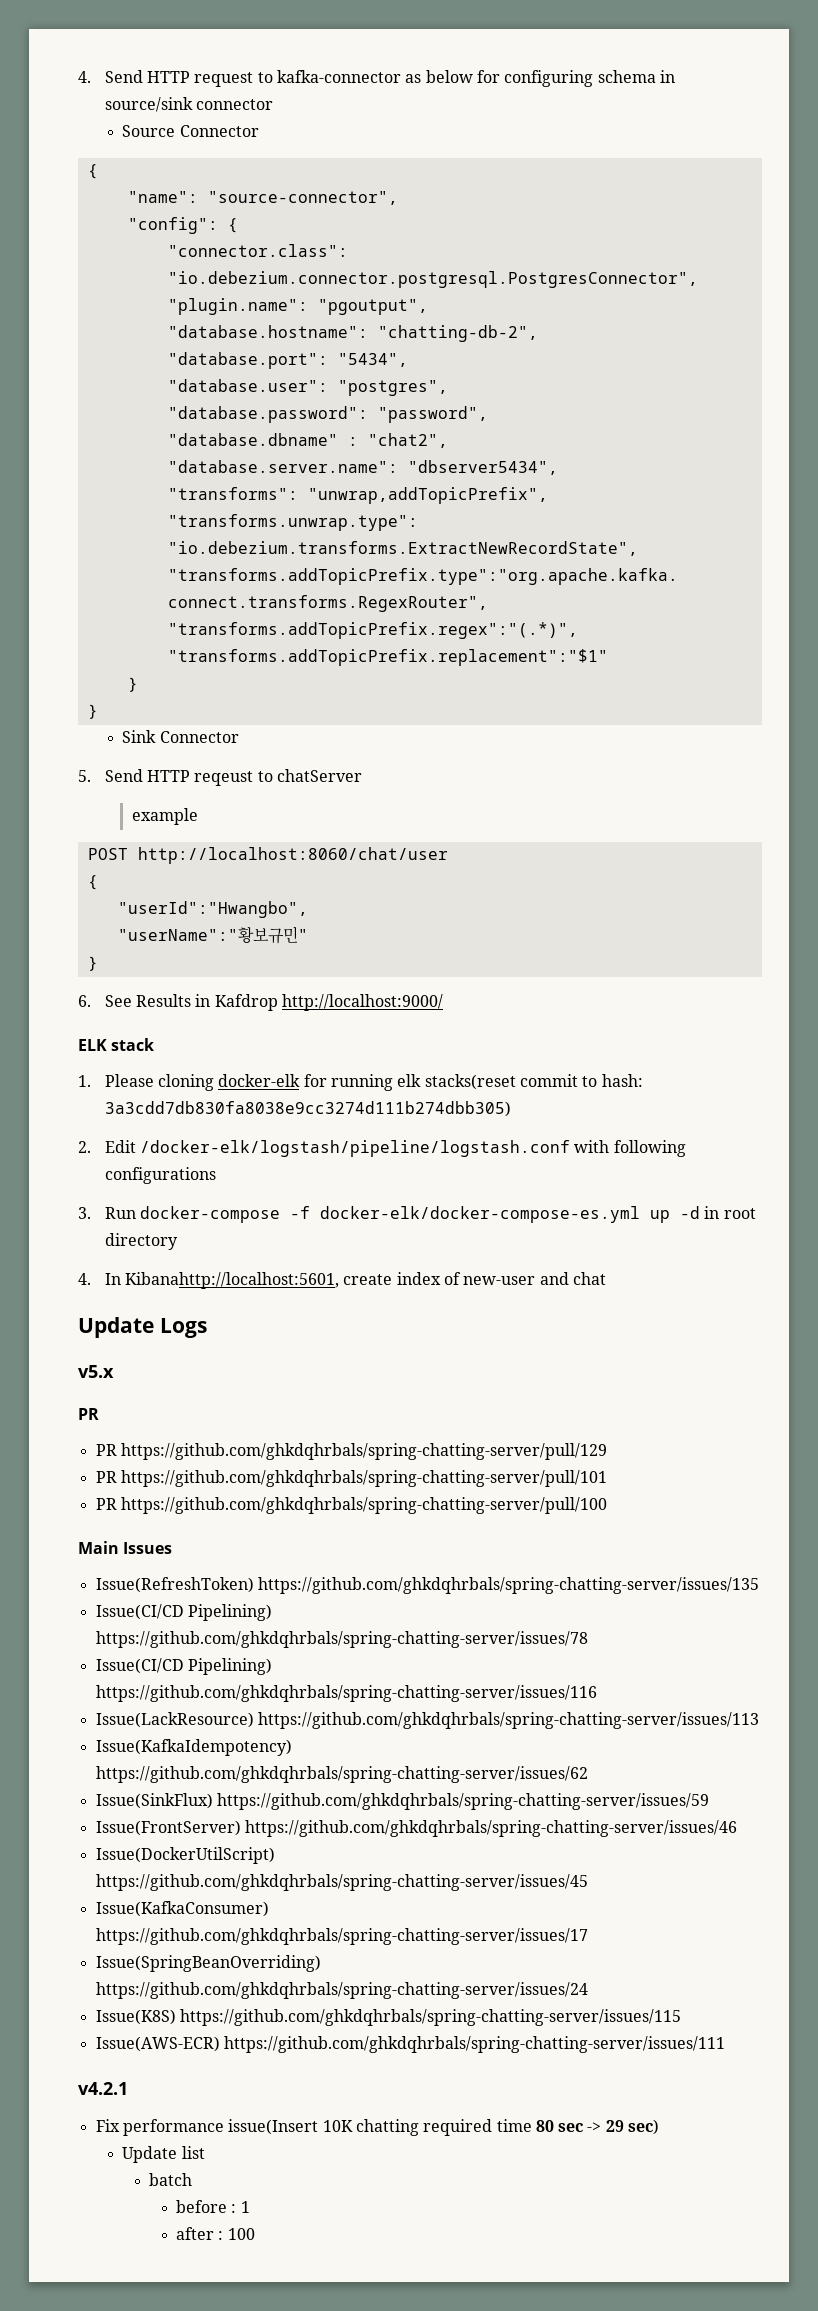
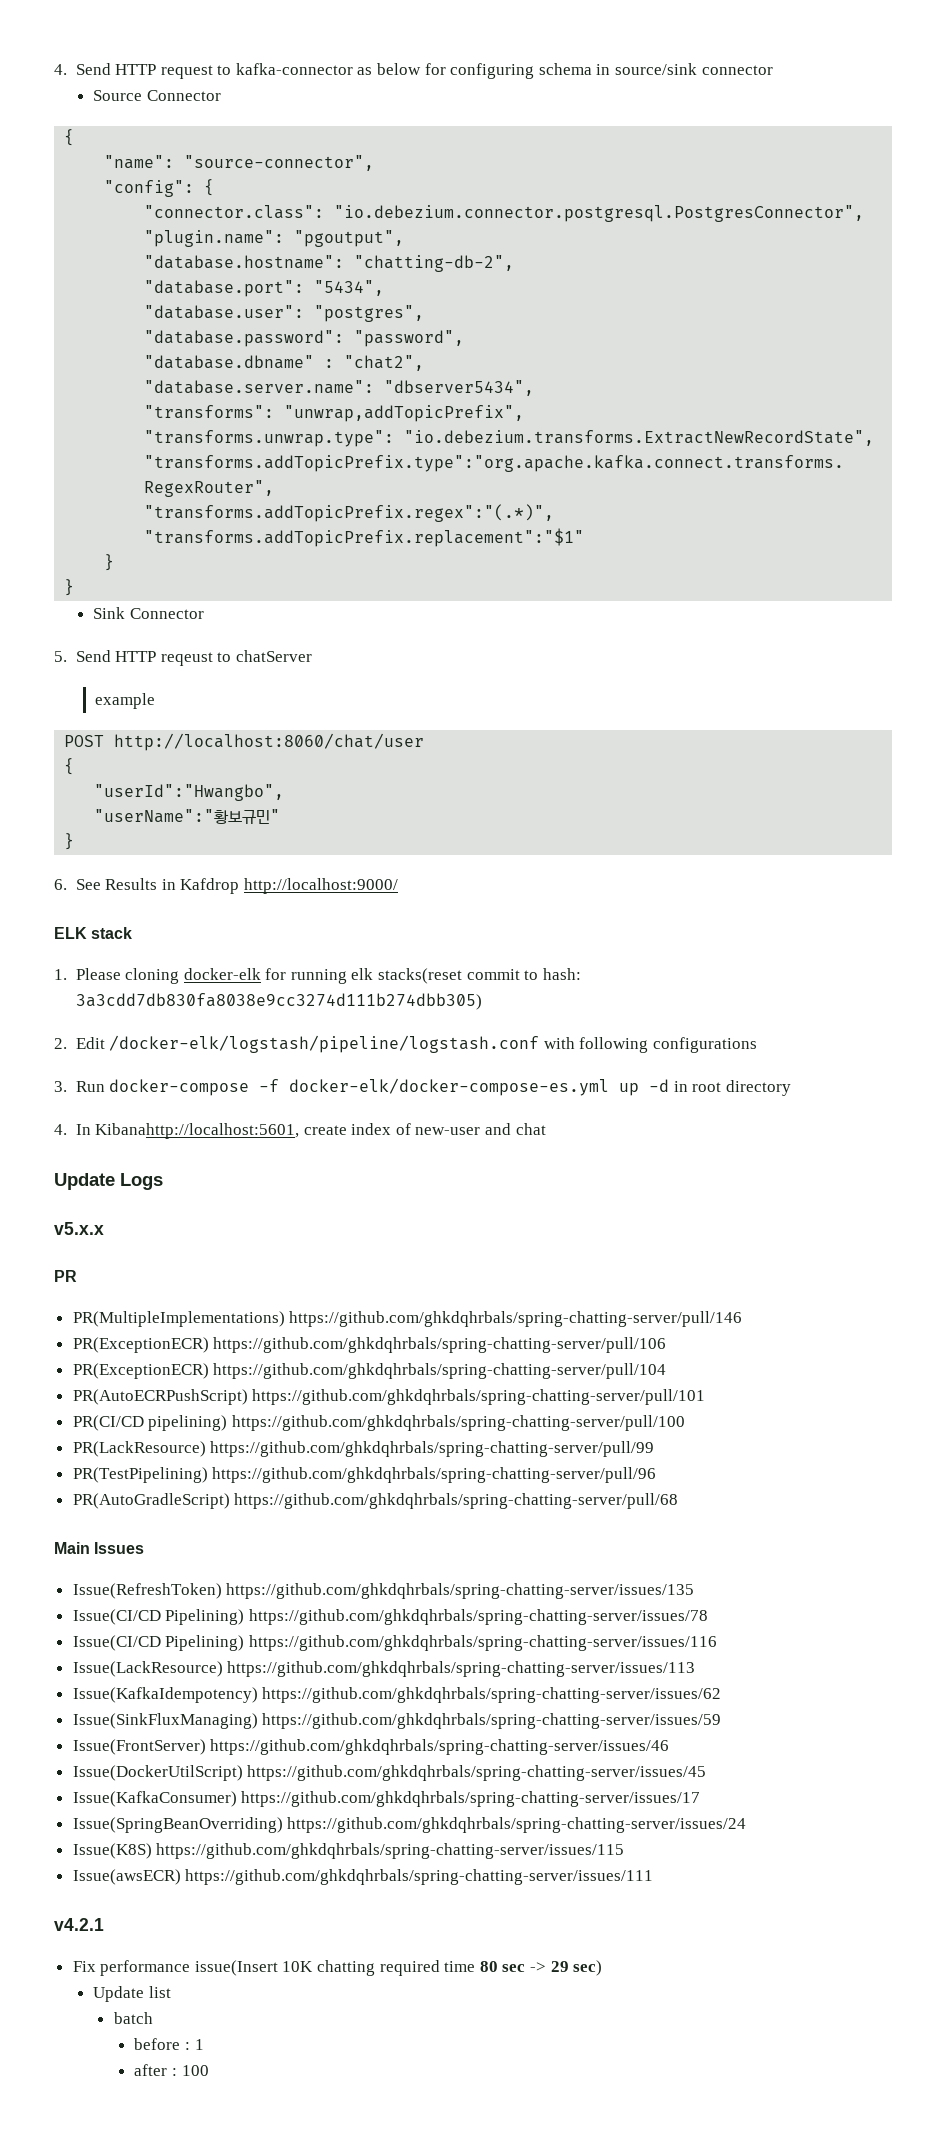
- v5.x
+ v5.x.x
- PR https://github.com/ghkdqhrbals/spring-chatting-server/pull/129
- PR https://github.com/ghkdqhrbals/spring-chatting-server/pull/101
+ PR(MultipleImplementations) https://github.com/ghkdqhrbals/spring-chatting-server/pull/146
+ PR(ExceptionECR) https://github.com/ghkdqhrbals/spring-chatting-server/pull/106
+ PR(ExceptionECR) https://github.com/ghkdqhrbals/spring-chatting-server/pull/104
+ PR(AutoECRPushScript) https://github.com/ghkdqhrbals/spring-chatting-server/pull/101
- PR https://github.com/ghkdqhrbals/spring-chatting-server/pull/100
+ PR(CI/CD pipelining) https://github.com/ghkdqhrbals/spring-chatting-server/pull/100
+ PR(LackResource) https://github.com/ghkdqhrbals/spring-chatting-server/pull/99
+ PR(TestPipelining) https://github.com/ghkdqhrbals/spring-chatting-server/pull/96
+ PR(AutoGradleScript) https://github.com/ghkdqhrbals/spring-chatting-server/pull/68
- Issue(SinkFlux) https://github.com/ghkdqhrbals/spring-chatting-server/issues/59
+ Issue(SinkFluxManaging) https://github.com/ghkdqhrbals/spring-chatting-server/issues/59
- Issue(AWS-ECR) https://github.com/ghkdqhrbals/spring-chatting-server/issues/111
+ Issue(awsECR) https://github.com/ghkdqhrbals/spring-chatting-server/issues/111

